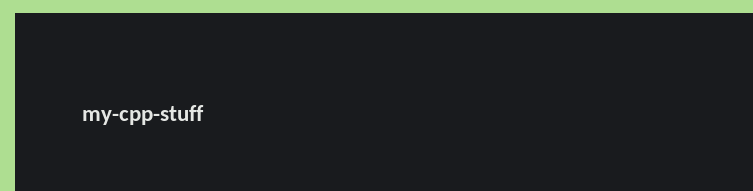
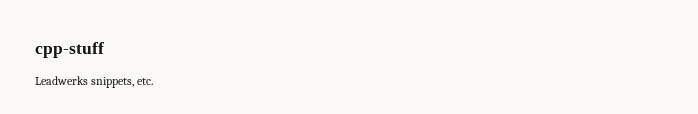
- my-cpp-stuff
+ cpp-stuff
+ Leadwerks snippets, etc.

